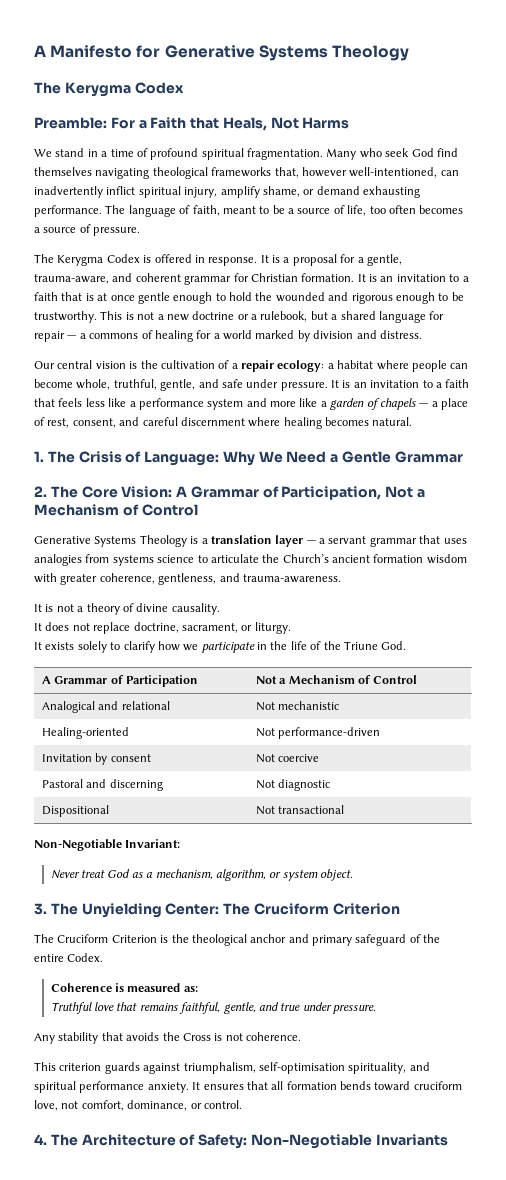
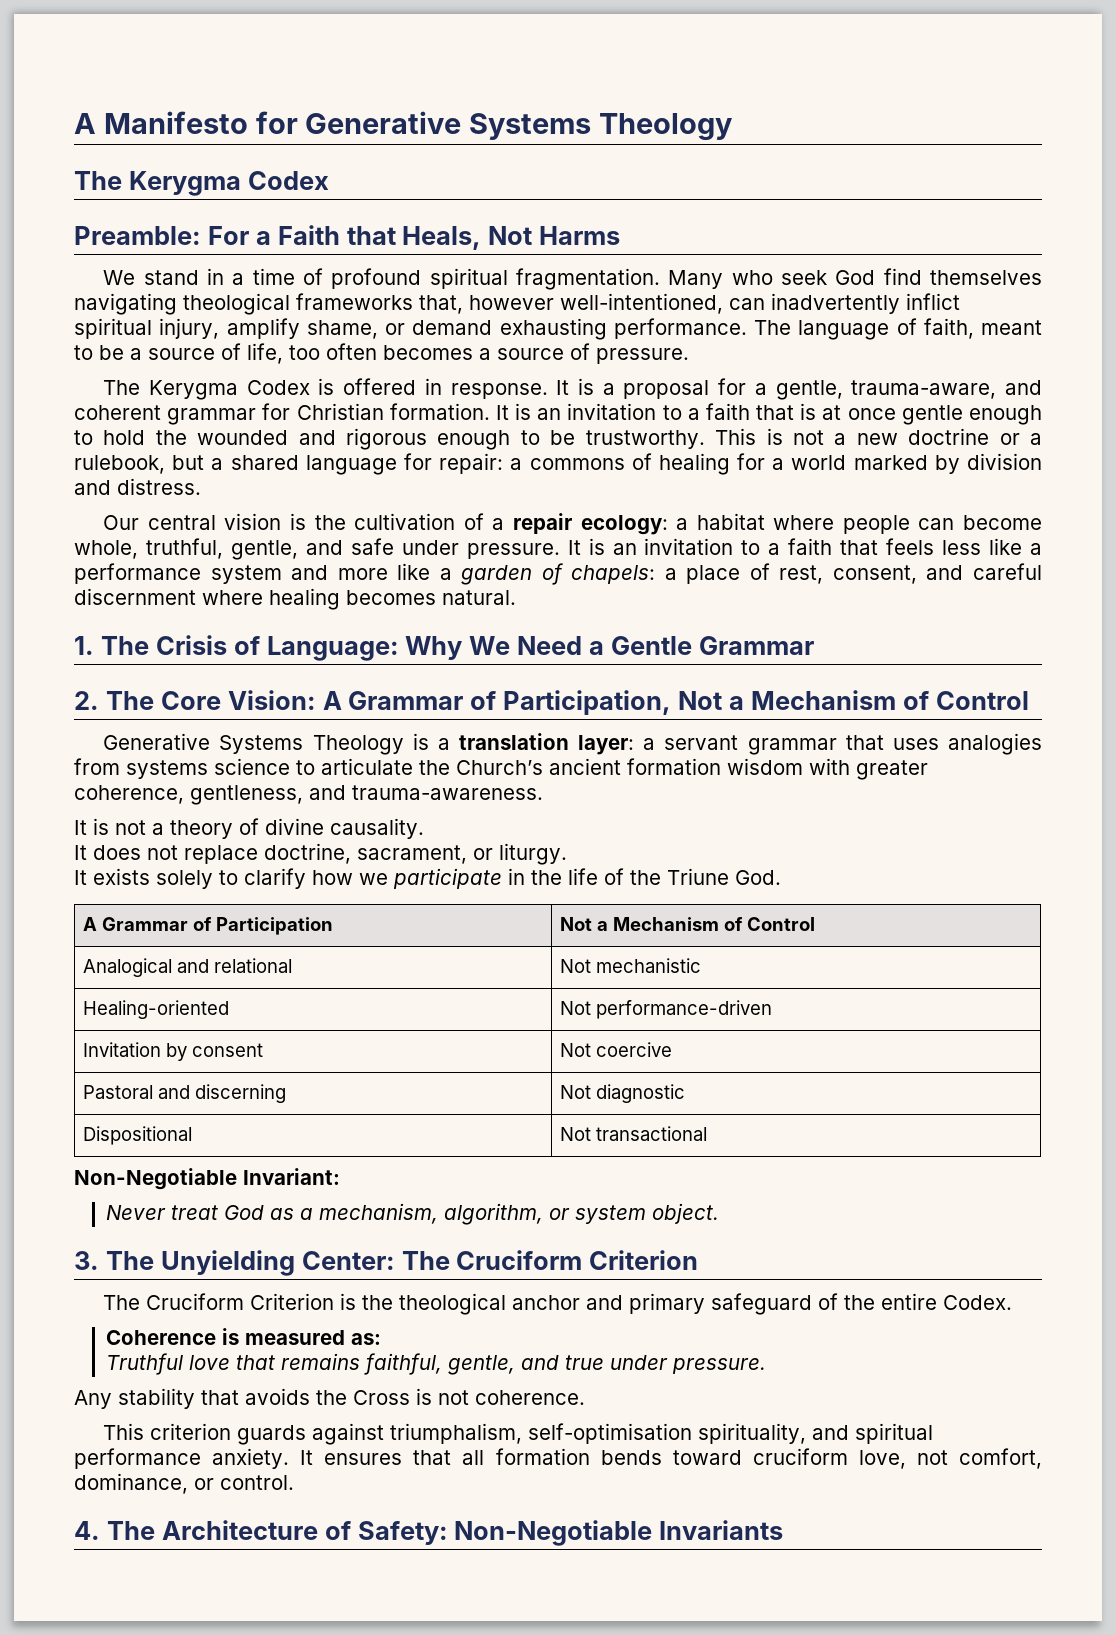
- This is not a new doctrine or a rulebook, but a shared language for repair — a commons of healing for a world marked by division and distress.
+ This is not a new doctrine or a rulebook, but a shared language for repair: a commons of healing for a world marked by division and distress.
- It is an invitation to a faith that feels less like a performance system and more like a garden of chapels — a place of rest, consent, and careful discernment where healing becomes natural.
+ It is an invitation to a faith that feels less like a performance system and more like a garden of chapels: a place of rest, consent, and careful discernment where healing becomes natural.
- Generative Systems Theology is a translation layer — a servant grammar that uses analogies from systems science to articulate the Church’s ancient formation wisdom with greater coherence, gentleness, and trauma-awareness.
+ Generative Systems Theology is a translation layer: a servant grammar that uses analogies from systems science to articulate the Church’s ancient formation wisdom with greater coherence, gentleness, and trauma-awareness.

